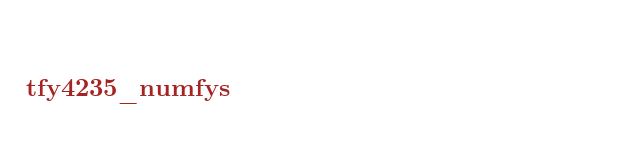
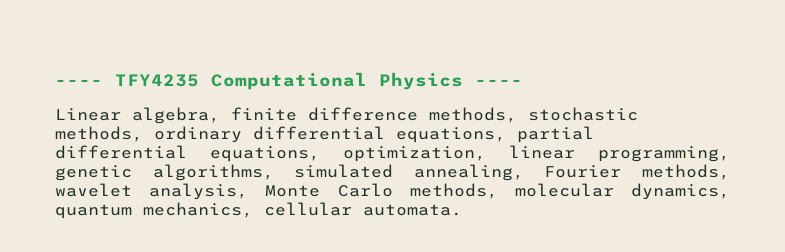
- tfy4235_numfys
+ ---- TFY4235 Computational Physics ----
+ Linear algebra, finite difference methods, stochastic methods, ordinary differential equations, partial differential equations, optimization, linear programming, genetic algorithms, simulated annealing, Fourier methods, wavelet analysis, Monte Carlo methods, molecular dynamics, quantum mechanics, cellular automata.

